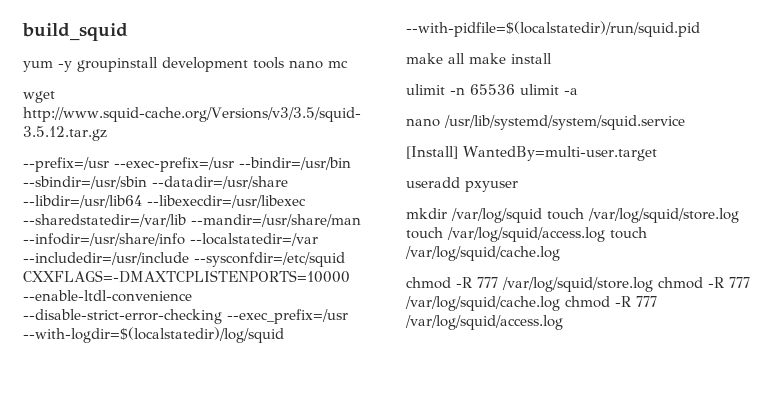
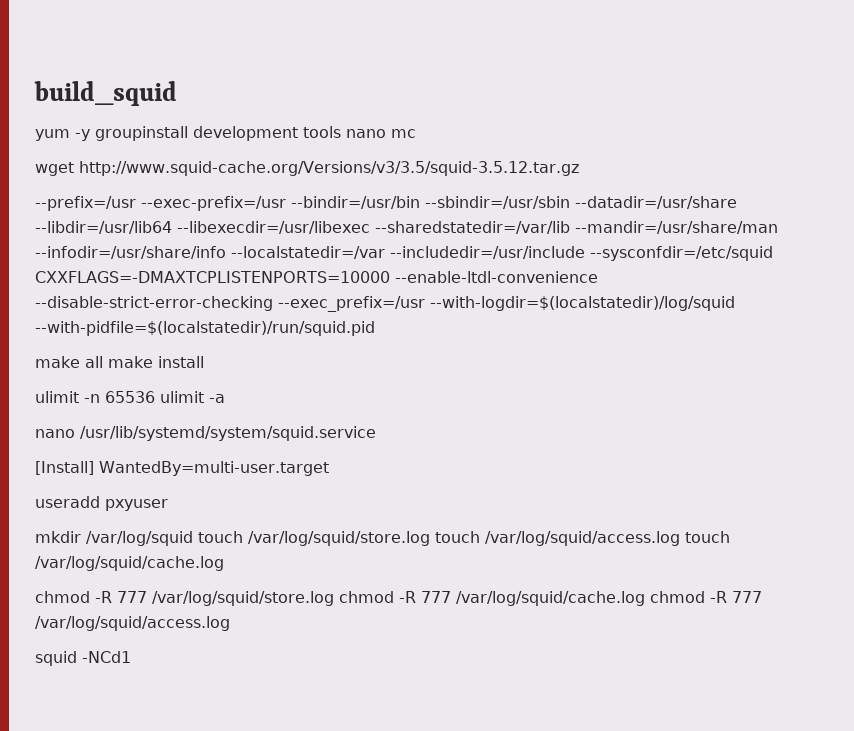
+ squid -NCd1

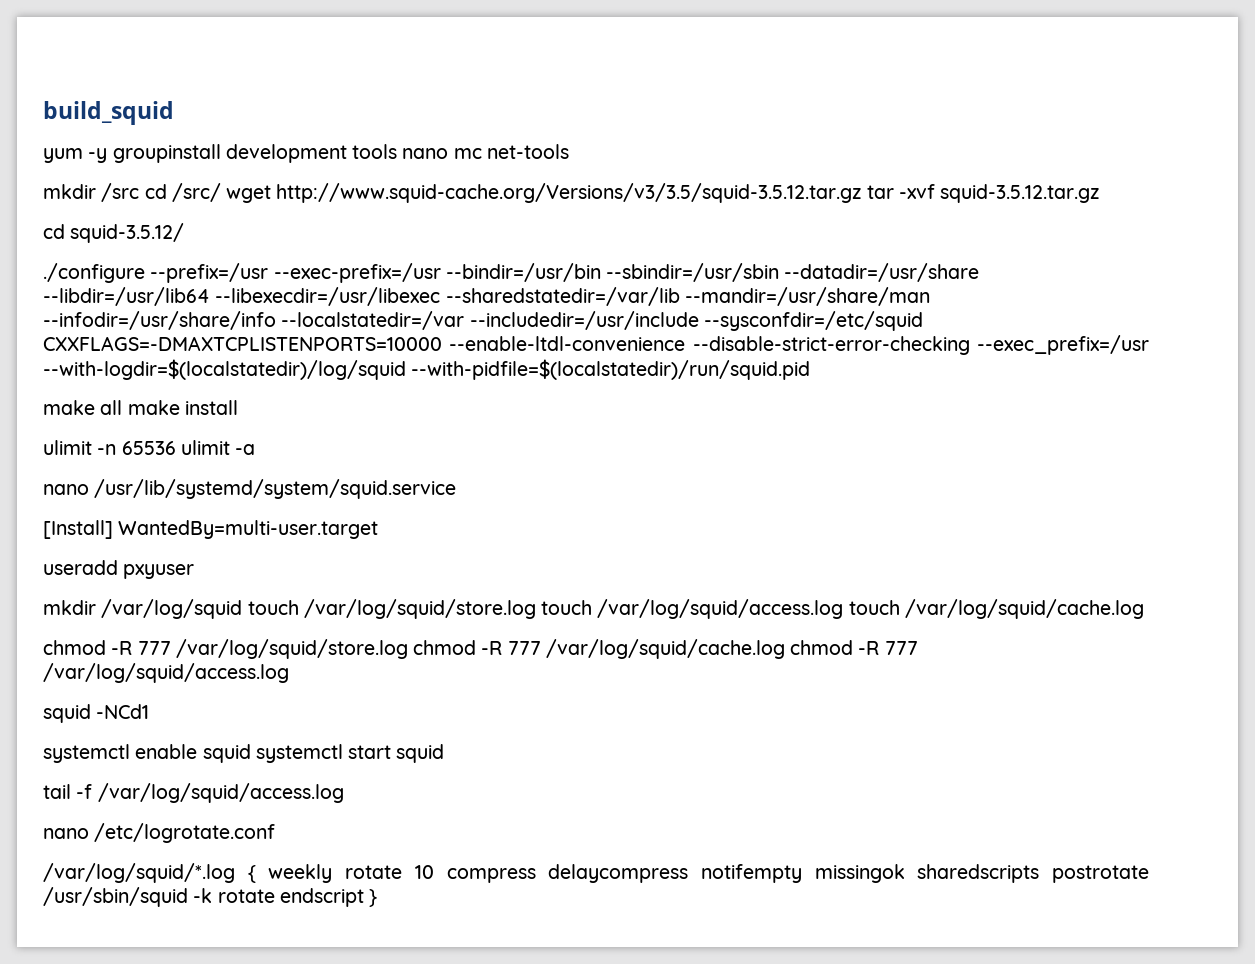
- yum -y groupinstall development tools nano mc
- wget http://www.squid-cache.org/Versions/v3/3.5/squid-3.5.12.tar.gz
- --prefix=/usr --exec-prefix=/usr --bindir=/usr/bin --sbindir=/usr/sbin --datadir=/usr/share --libdir=/usr/lib64 --libexecdir=/usr/libexec --sharedstatedir=/var/lib --mandir=/usr/share/man --infodir=/usr/share/info --localstatedir=/var --includedir=/usr/include --sysconfdir=/etc/squid CXXFLAGS=-DMAXTCPLISTENPORTS=10000 --enable-ltdl-convenience --disable-strict-error-checking --exec_prefix=/usr --with-logdir=$(localstatedir)/log/squid --with-pidfile=$(localstatedir)/run/squid.pid
+ yum -y groupinstall development tools nano mc net-tools
+ mkdir /src cd /src/ wget http://www.squid-cache.org/Versions/v3/3.5/squid-3.5.12.tar.gz tar -xvf squid-3.5.12.tar.gz
+ cd squid-3.5.12/
+ ./configure --prefix=/usr --exec-prefix=/usr --bindir=/usr/bin --sbindir=/usr/sbin --datadir=/usr/share --libdir=/usr/lib64 --libexecdir=/usr/libexec --sharedstatedir=/var/lib --mandir=/usr/share/man --infodir=/usr/share/info --localstatedir=/var --includedir=/usr/include --sysconfdir=/etc/squid CXXFLAGS=-DMAXTCPLISTENPORTS=10000 --enable-ltdl-convenience --disable-strict-error-checking --exec_prefix=/usr --with-logdir=$(localstatedir)/log/squid --with-pidfile=$(localstatedir)/run/squid.pid
+ systemctl enable squid systemctl start squid
+ tail -f /var/log/squid/access.log
+ nano /etc/logrotate.conf
+ /var/log/squid/*.log { weekly rotate 10 compress delaycompress notifempty missingok sharedscripts postrotate /usr/sbin/squid -k rotate endscript }

